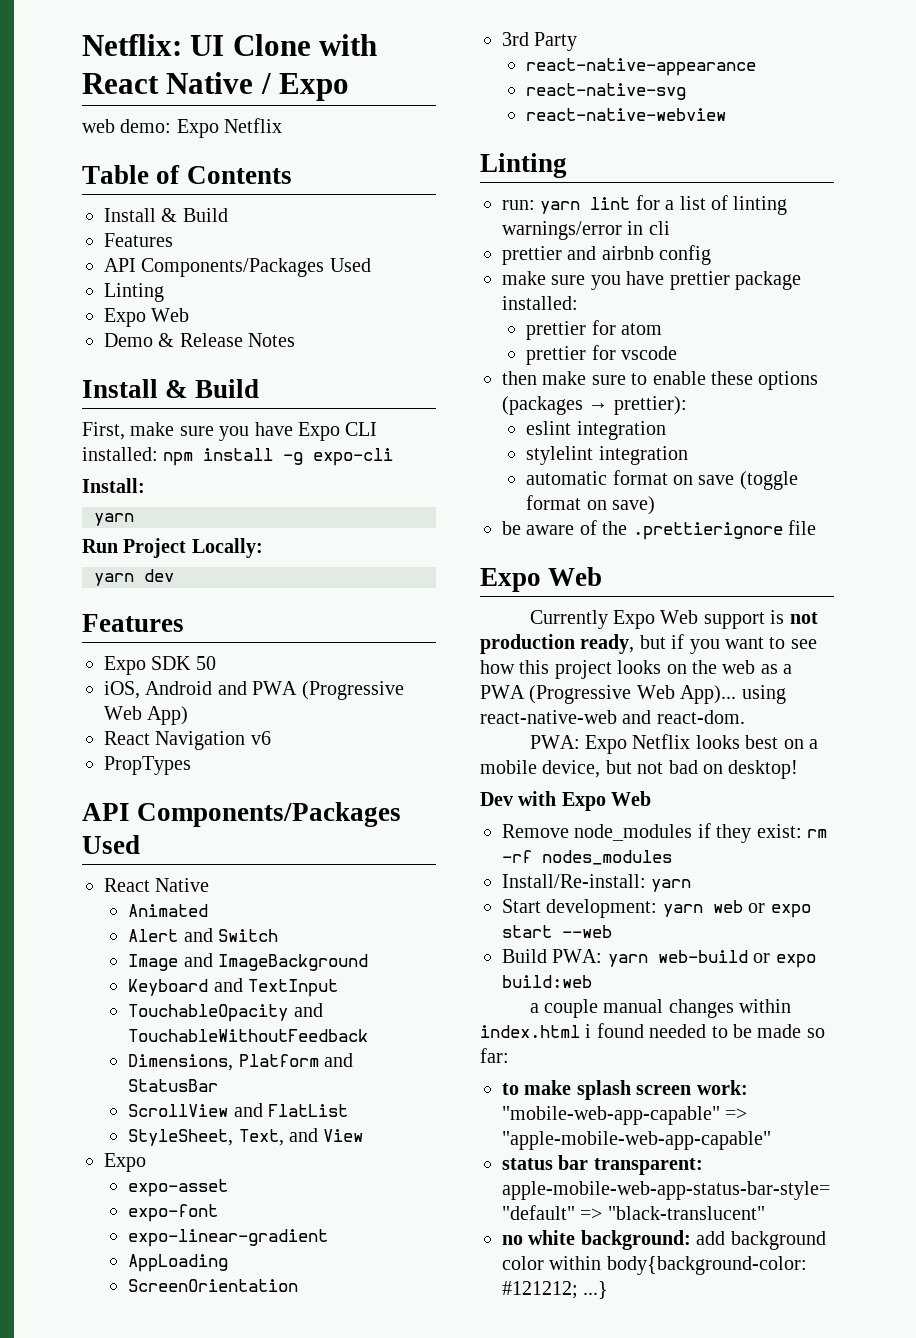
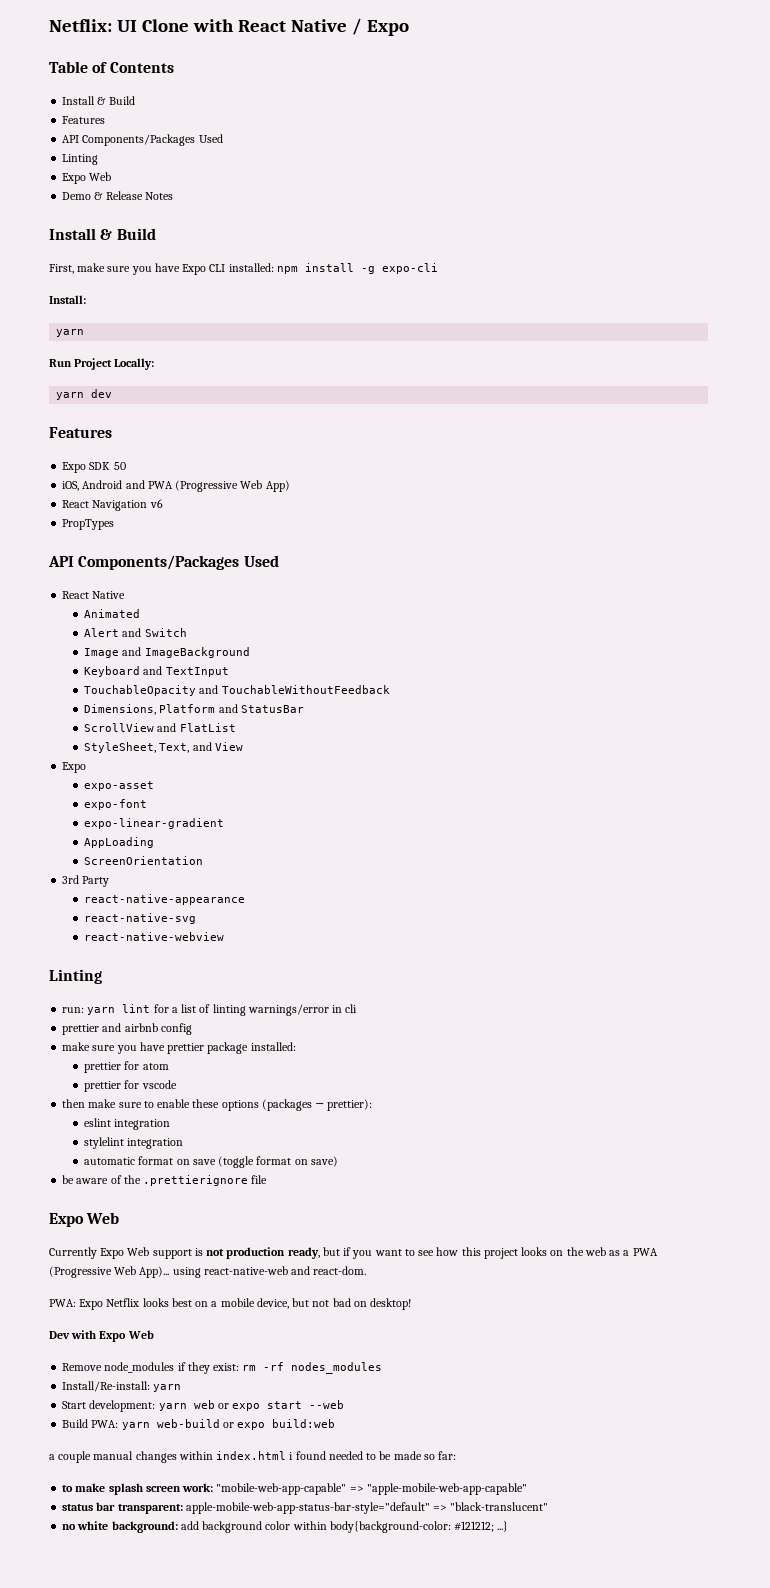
- web demo: Expo Netflix

